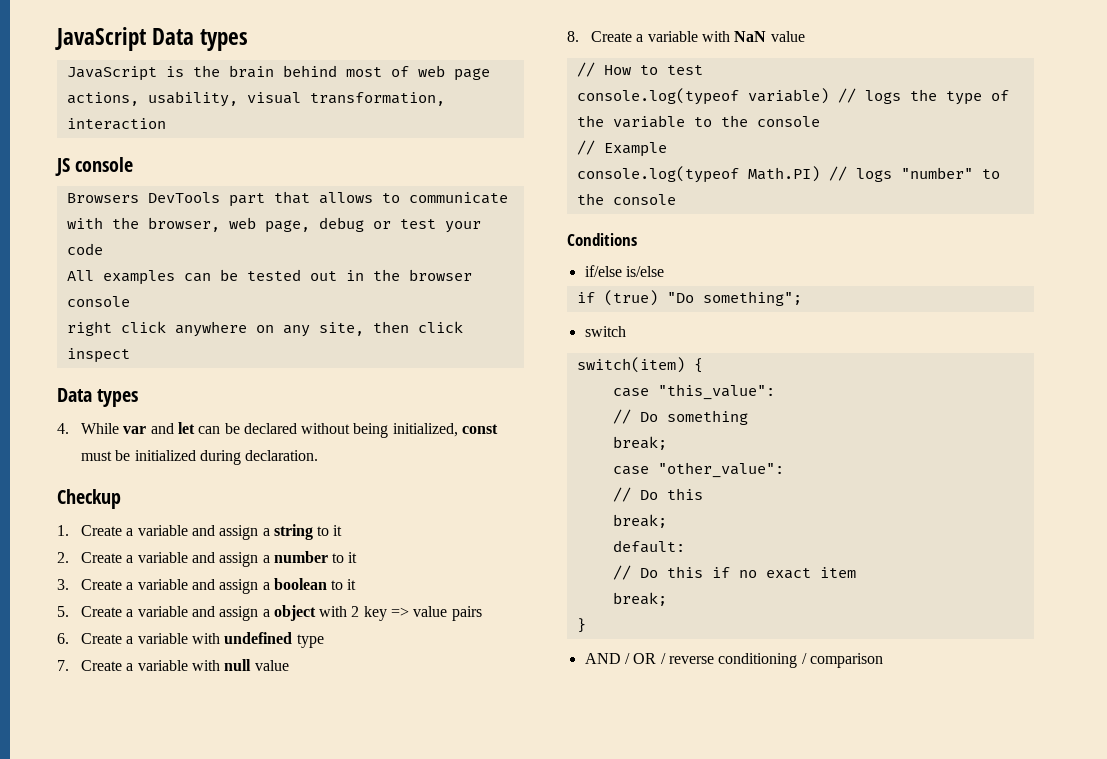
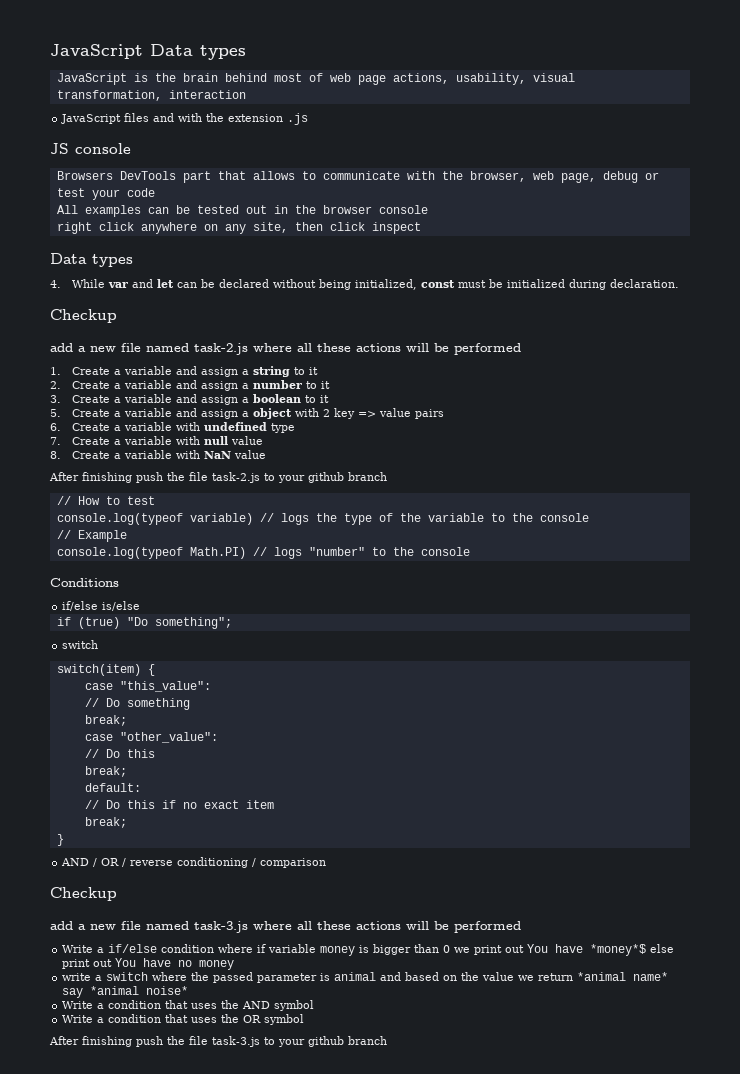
+ JavaScript files and with the extension .js
+ add a new file named task-2.js where all these actions will be performed
+ After finishing push the file task-2.js to your github branch
  AND / OR / reverse conditioning / comparison
+ Checkup
+ add a new file named task-3.js where all these actions will be performed
+ Write a if/else condition where if variable money is bigger than 0 we print out You have *money*$ else print out You have no money
+ write a switch where the passed parameter is animal and based on the value we return *animal name* say *animal noise*
+ Write a condition that uses the AND symbol
+ Write a condition that uses the OR symbol
+ After finishing push the file task-3.js to your github branch

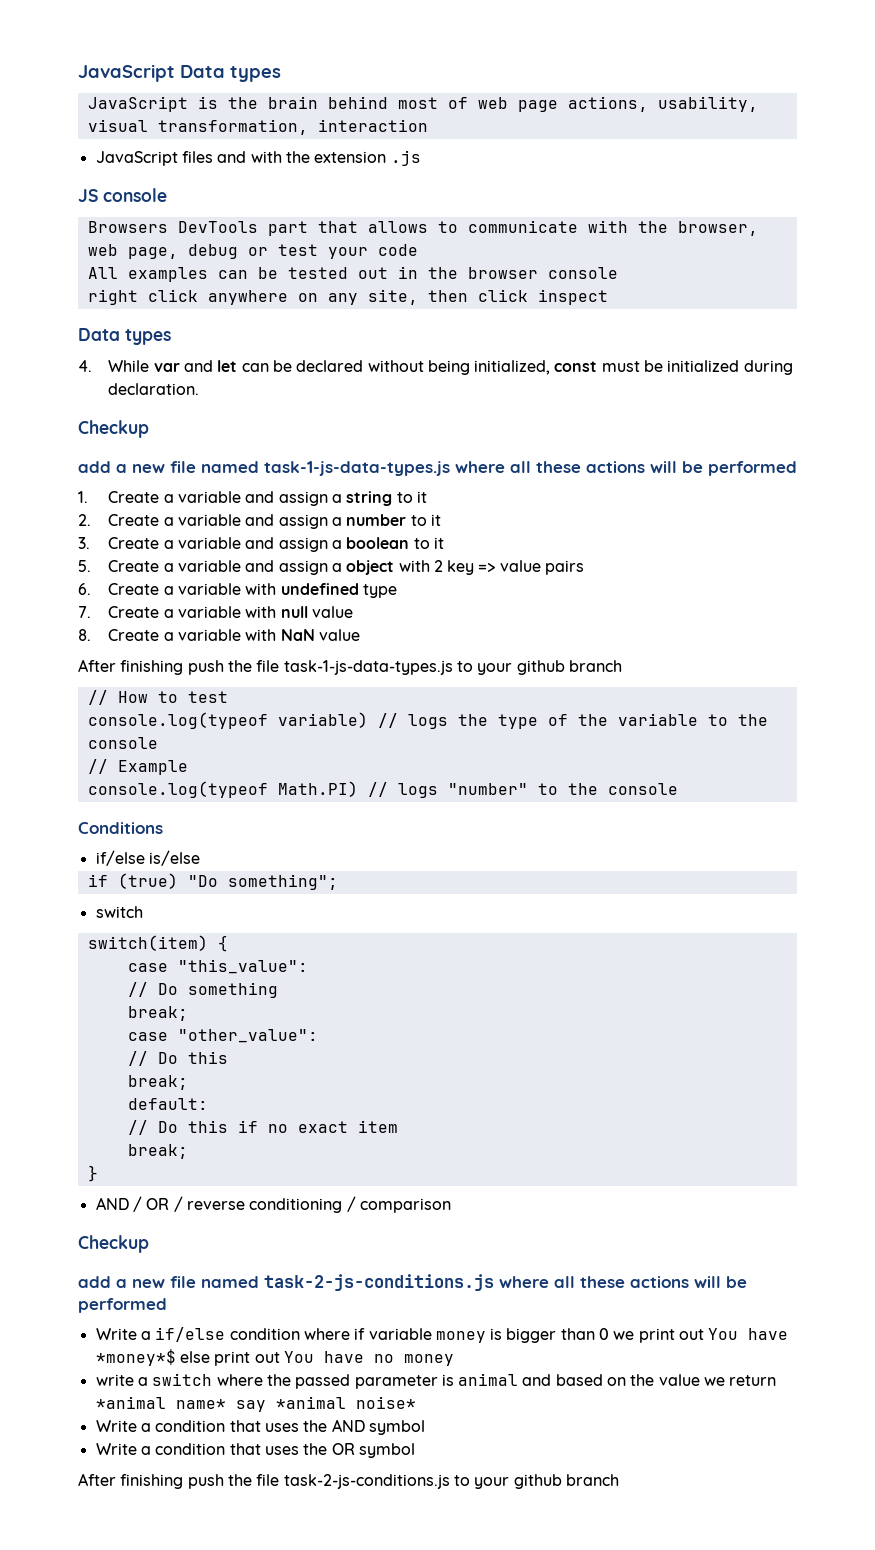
- add a new file named task-2.js where all these actions will be performed
+ add a new file named task-1-js-data-types.js where all these actions will be performed
- After finishing push the file task-2.js to your github branch
+ After finishing push the file task-1-js-data-types.js to your github branch
- add a new file named task-3.js where all these actions will be performed
+ add a new file named task-2-js-conditions.js where all these actions will be performed
- After finishing push the file task-3.js to your github branch
+ After finishing push the file task-2-js-conditions.js to your github branch

